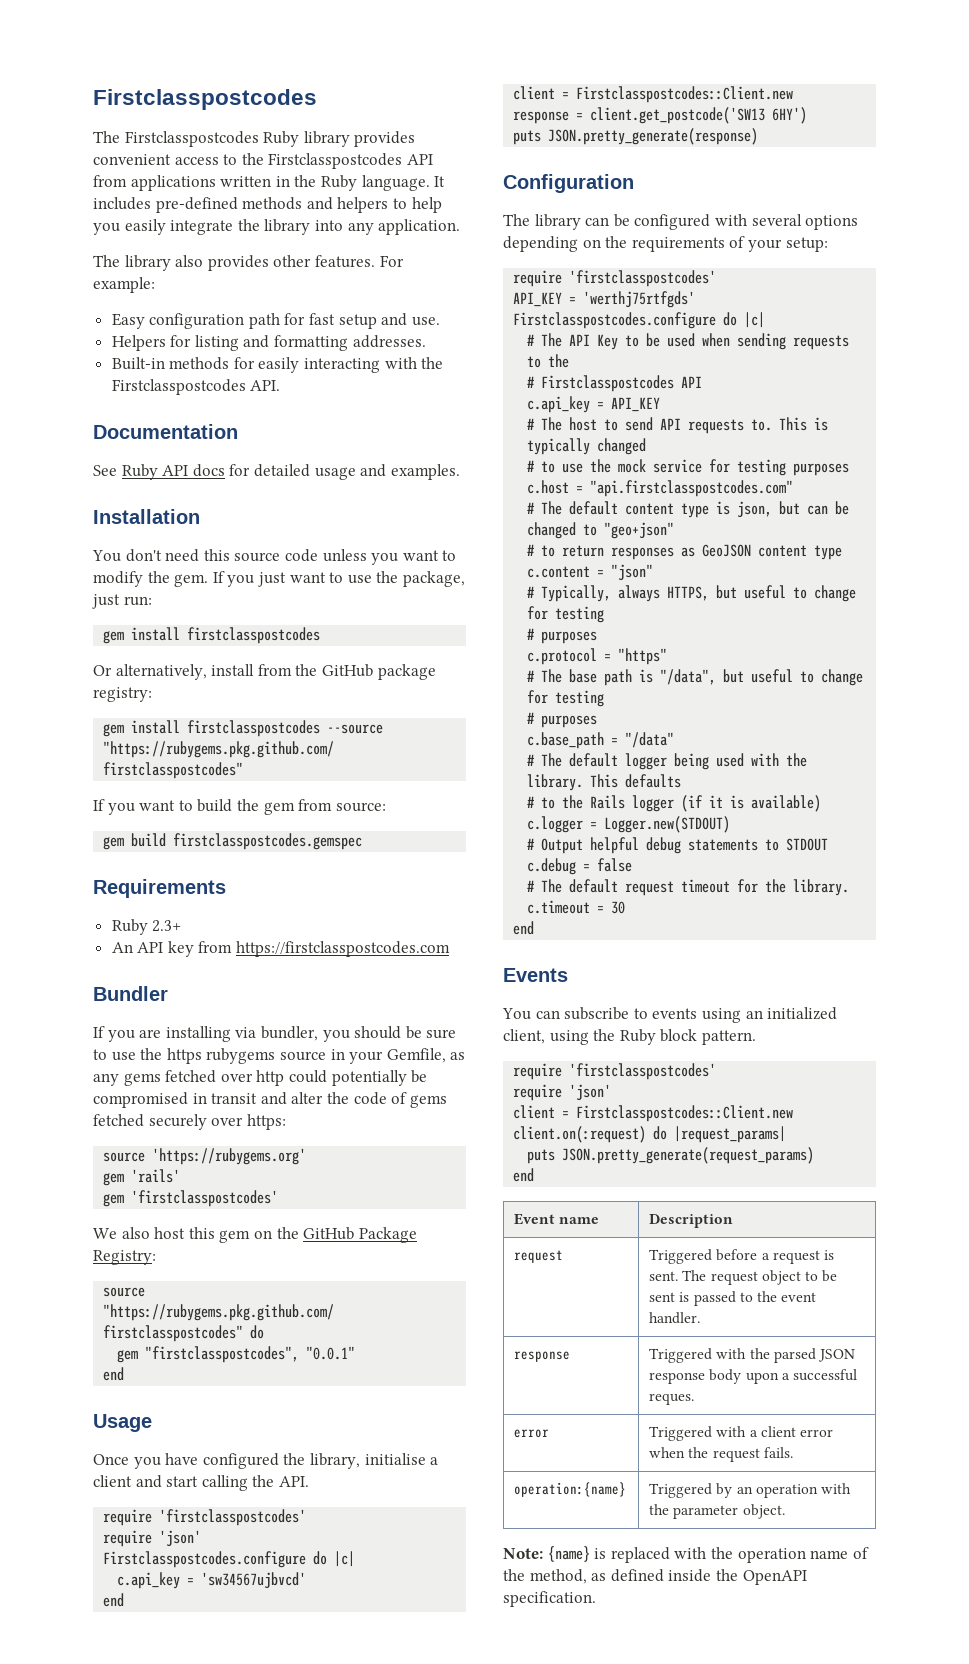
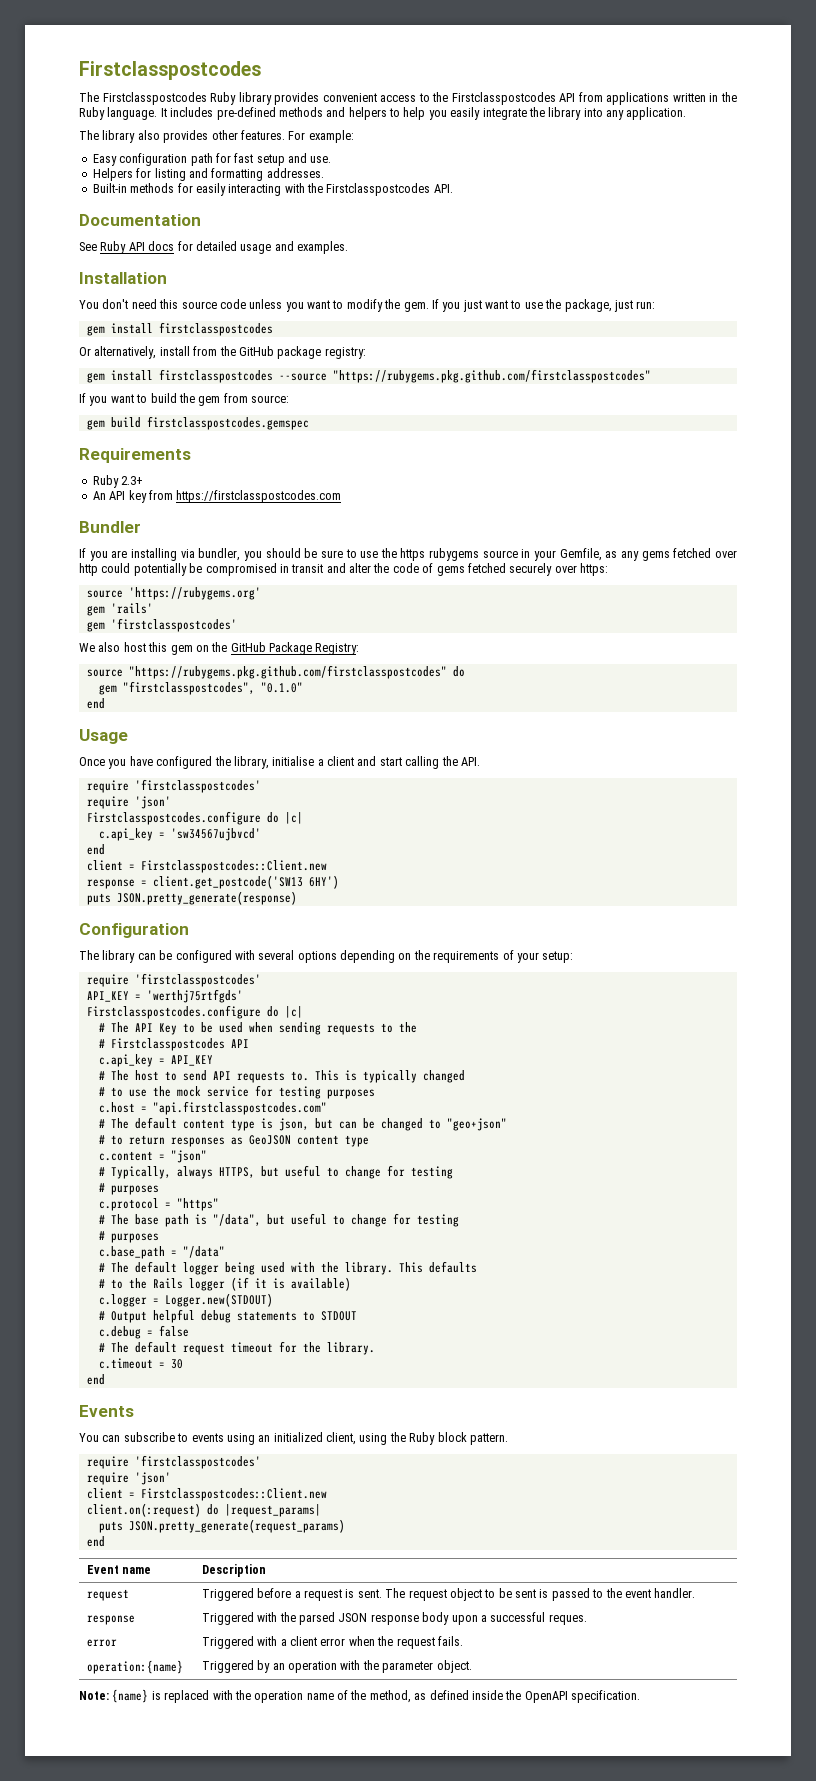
- gem "firstclasspostcodes", "0.0.1"
+ gem "firstclasspostcodes", "0.1.0"

